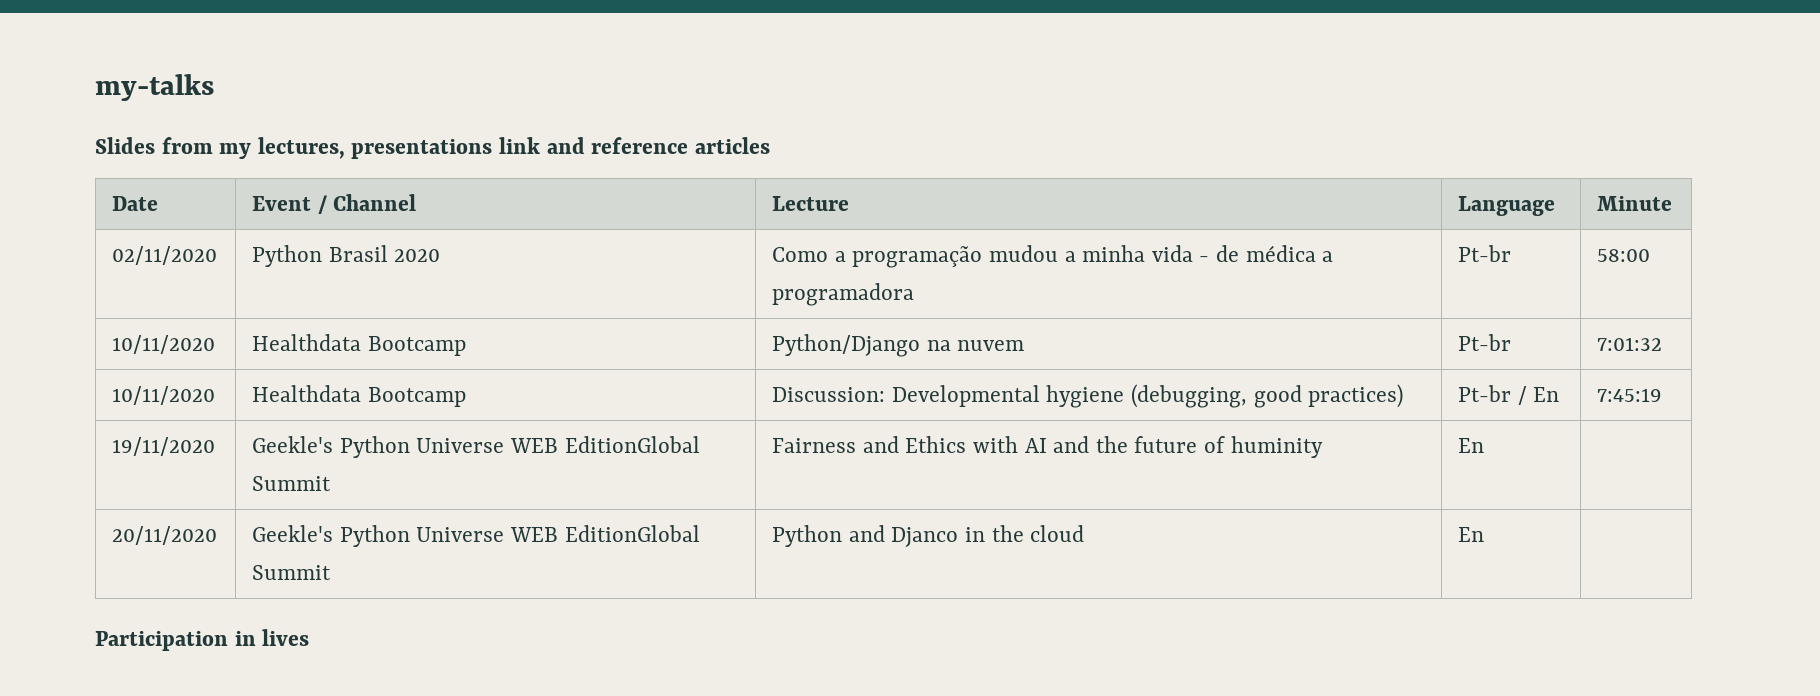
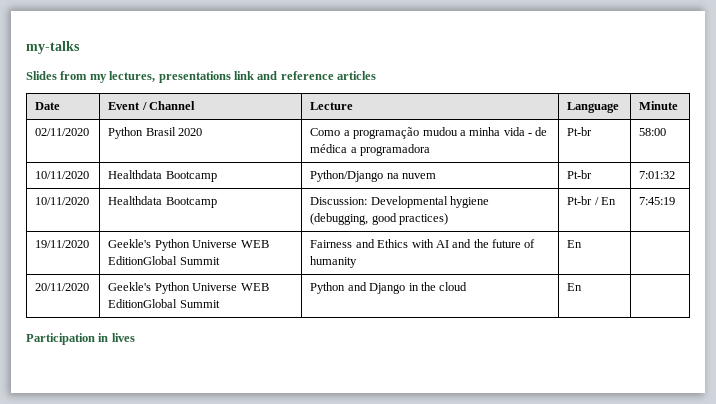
- 19/11/2020 | Geekle's Python Universe WEB EditionGlobal Summit | Fairness and Ethics with AI and the future of huminity | En |
+ 19/11/2020 | Geekle's Python Universe WEB EditionGlobal Summit | Fairness and Ethics with AI and the future of humanity | En |
- 20/11/2020 | Geekle's Python Universe WEB EditionGlobal Summit | Python and Djanco in the cloud | En |
+ 20/11/2020 | Geekle's Python Universe WEB EditionGlobal Summit | Python and Django in the cloud | En |

